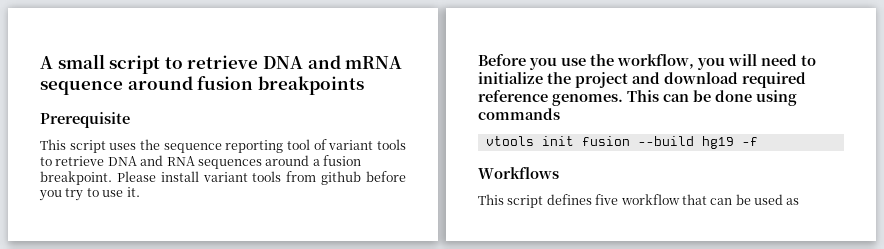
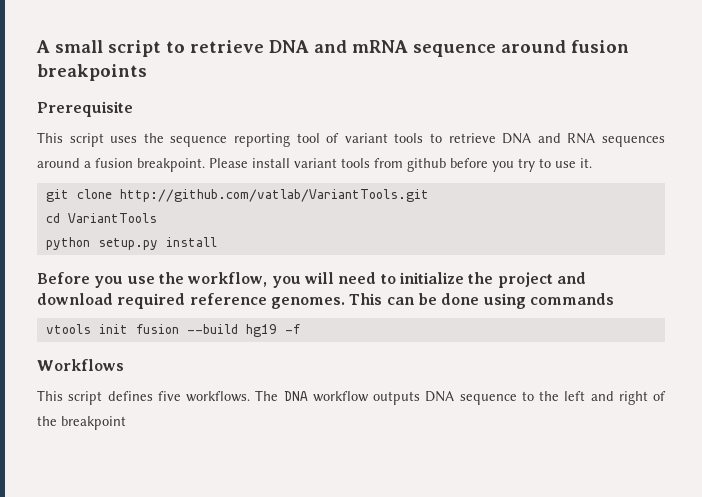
+ git clone http://github.com/vatlab/VariantTools.git
+ cd VariantTools
+ python setup.py install
- This script defines five workflow that can be used as
+ This script defines five workflows. The DNA workflow outputs DNA sequence to the left and right of the breakpoint

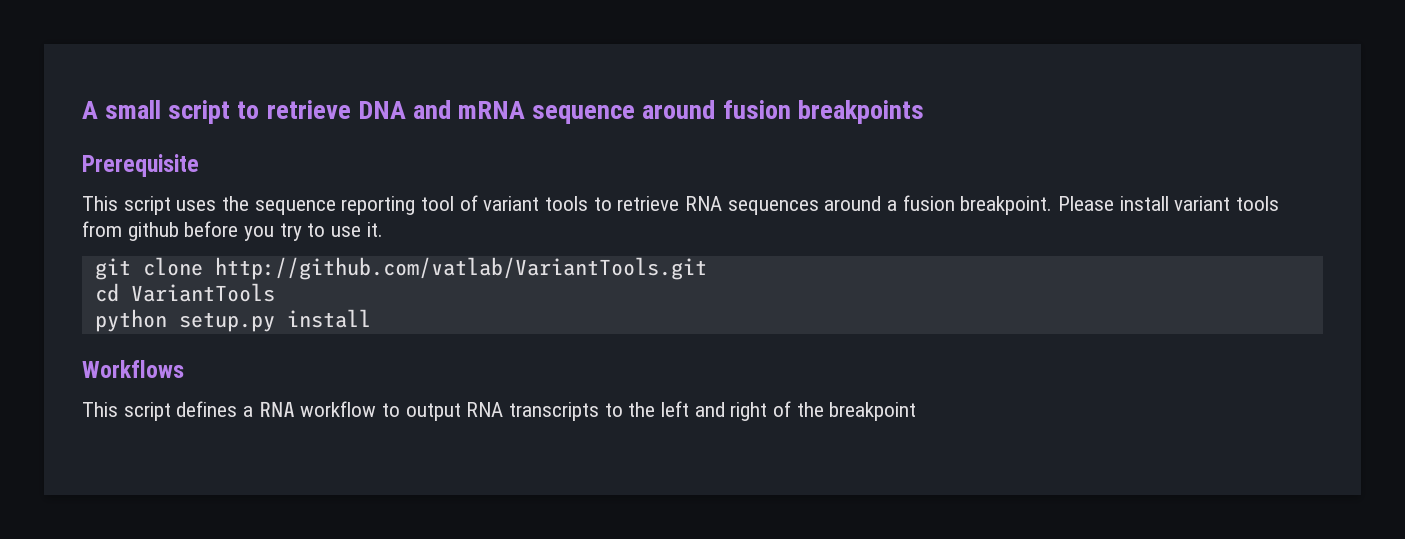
- This script uses the sequence reporting tool of variant tools to retrieve DNA and RNA sequences around a fusion breakpoint.
+ This script uses the sequence reporting tool of variant tools to retrieve RNA sequences around a fusion breakpoint.
- Before you use the workflow, you will need to initialize the project and download required reference genomes. This can be done using commands
- vtools init fusion --build hg19 -f
  Workflows
- This script defines five workflows. The DNA workflow outputs DNA sequence to the left and right of the breakpoint
+ This script defines a RNA workflow to output RNA transcripts to the left and right of the breakpoint

